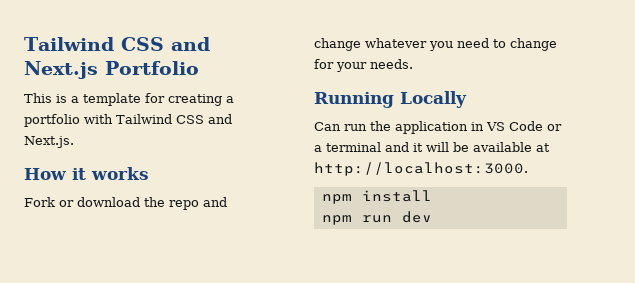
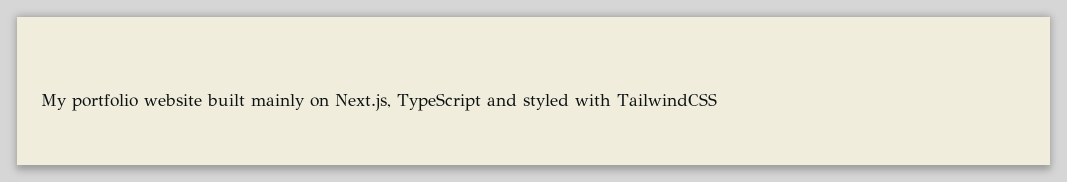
- Tailwind CSS and Next.js Portfolio
- This is a template for creating a portfolio with Tailwind CSS and Next.js.
- How it works
- Fork or download the repo and change whatever you need to change for your needs.
- Running Locally
- Can run the application in VS Code or a terminal and it will be available at http://localhost:3000.
- npm install
- npm run dev
+ My portfolio website built mainly on Next.js, TypeScript and styled with TailwindCSS

